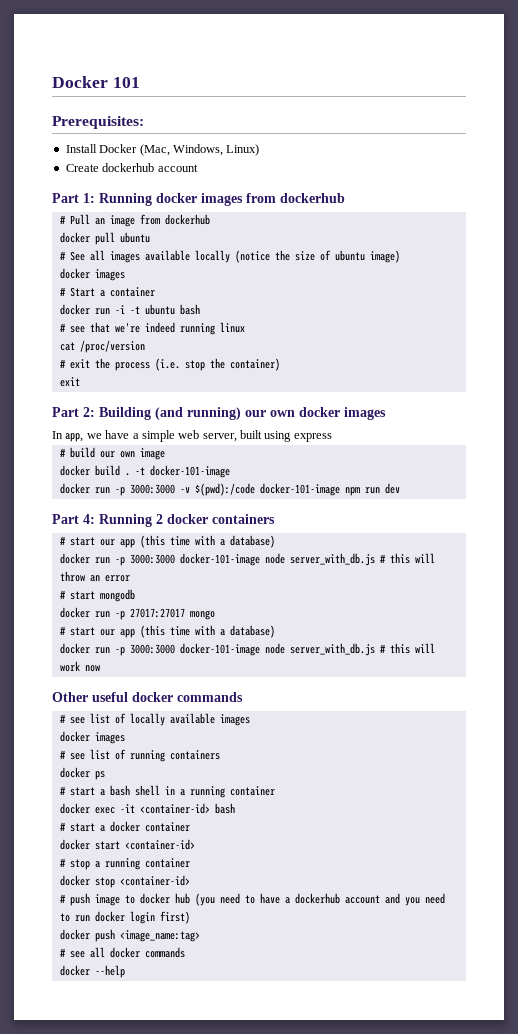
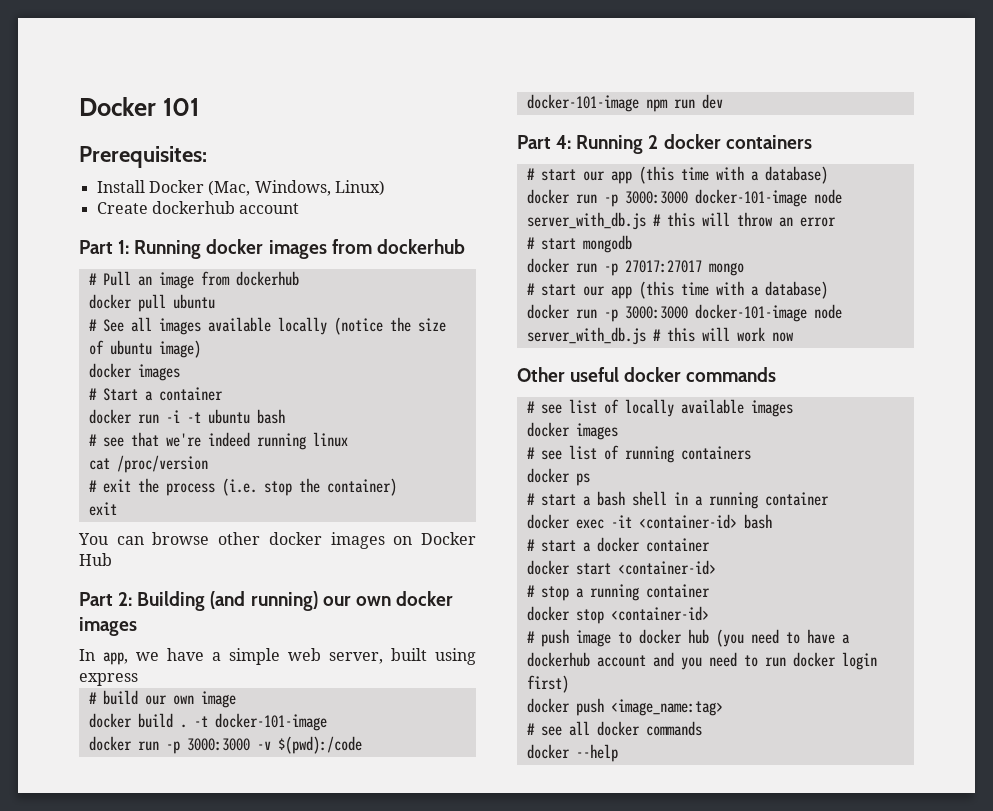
+ You can browse other docker images on Docker Hub

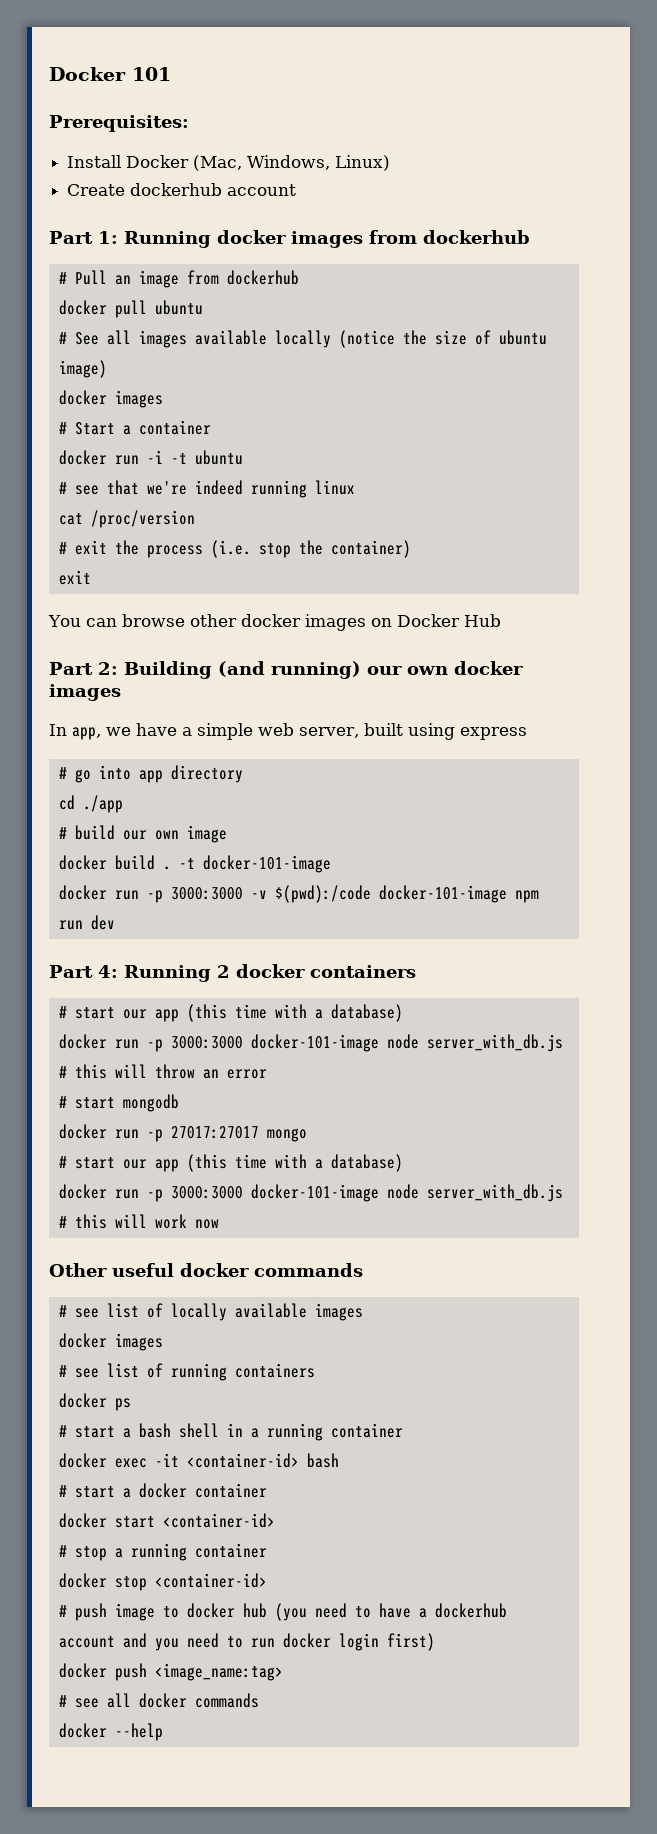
- docker run -i -t ubuntu bash
+ docker run -i -t ubuntu
+ # go into app directory
+ cd ./app

